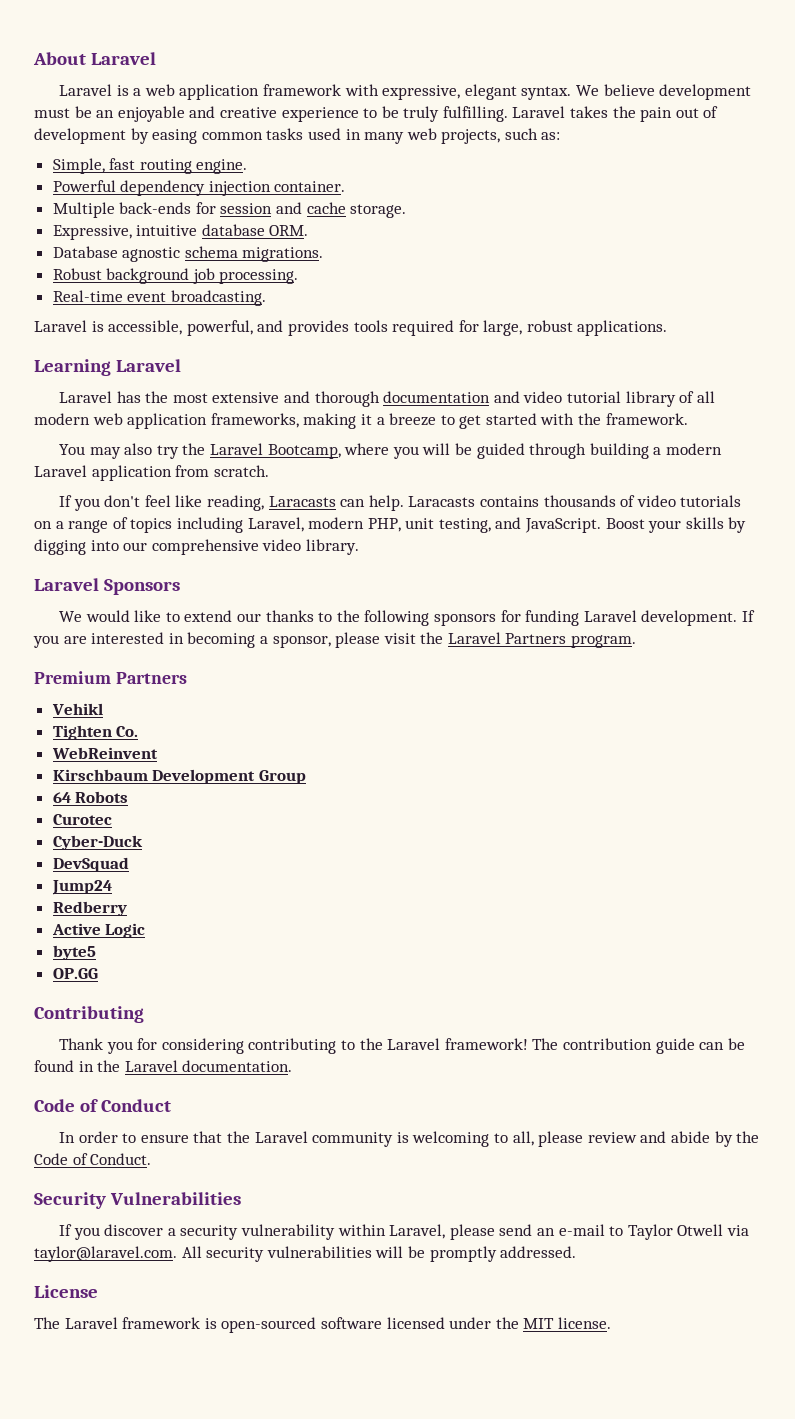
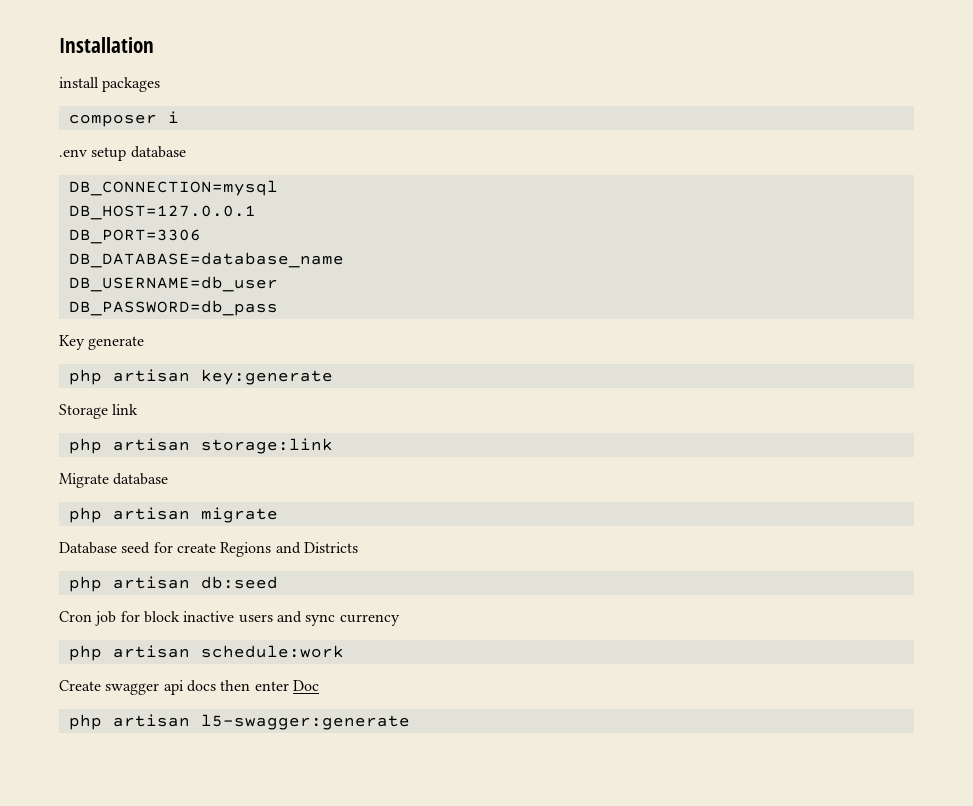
- About Laravel
- Laravel is a web application framework with expressive, elegant syntax. We believe development must be an enjoyable and creative experience to be truly fulfilling. Laravel takes the pain out of development by easing common tasks used in many web projects, such as:
- Simple, fast routing engine.
- Powerful dependency injection container.
- Multiple back-ends for session and cache storage.
- Expressive, intuitive database ORM.
- Database agnostic schema migrations.
- Robust background job processing.
- Real-time event broadcasting.
- Laravel is accessible, powerful, and provides tools required for large, robust applications.
- Learning Laravel
- Laravel has the most extensive and thorough documentation and video tutorial library of all modern web application frameworks, making it a breeze to get started with the framework.
- You may also try the Laravel Bootcamp, where you will be guided through building a modern Laravel application from scratch.
- If you don't feel like reading, Laracasts can help. Laracasts contains thousands of video tutorials on a range of topics including Laravel, modern PHP, unit testing, and JavaScript. Boost your skills by digging into our comprehensive video library.
- Laravel Sponsors
- We would like to extend our thanks to the following sponsors for funding Laravel development. If you are interested in becoming a sponsor, please visit the Laravel Partners program.
- Premium Partners
- Vehikl
- Tighten Co.
- WebReinvent
- Kirschbaum Development Group
- 64 Robots
- Curotec
- Cyber-Duck
- DevSquad
- Jump24
- Redberry
- Active Logic
- byte5
- OP.GG
- Contributing
- Thank you for considering contributing to the Laravel framework! The contribution guide can be found in the Laravel documentation.
- Code of Conduct
- In order to ensure that the Laravel community is welcoming to all, please review and abide by the Code of Conduct.
- Security Vulnerabilities
- If you discover a security vulnerability within Laravel, please send an e-mail to Taylor Otwell via taylor@laravel.com. All security vulnerabilities will be promptly addressed.
- License
- The Laravel framework is open-sourced software licensed under the MIT license.
+ Installation
+ install packages
+ composer i
+ .env setup database
+ DB_CONNECTION=mysql
+ DB_HOST=127.0.0.1
+ DB_PORT=3306
+ DB_DATABASE=database_name
+ DB_USERNAME=db_user
+ DB_PASSWORD=db_pass
+ Key generate
+ php artisan key:generate
+ Storage link
+ php artisan storage:link
+ Migrate database
+ php artisan migrate
+ Database seed for create Regions and Districts
+ php artisan db:seed
+ Cron job for block inactive users and sync currency
+ php artisan schedule:work
+ Create swagger api docs then enter Doc
+ php artisan l5-swagger:generate

